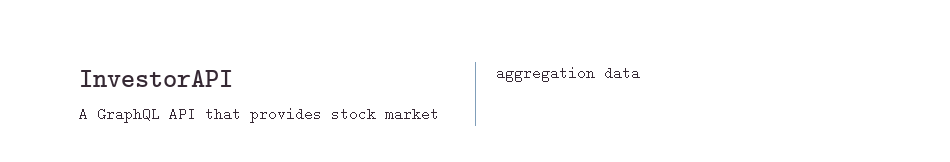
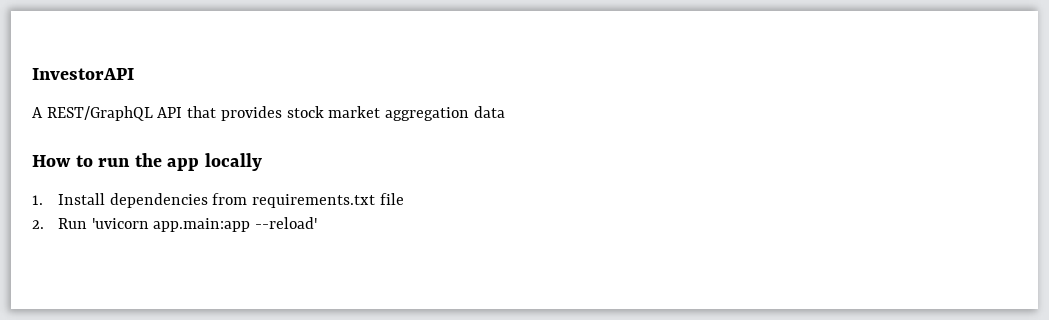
- A GraphQL API that provides stock market aggregation data
+ A REST/GraphQL API that provides stock market aggregation data
+ How to run the app locally
+ 1. Install dependencies from requirements.txt file
+ 2. Run 'uvicorn app.main:app --reload'

